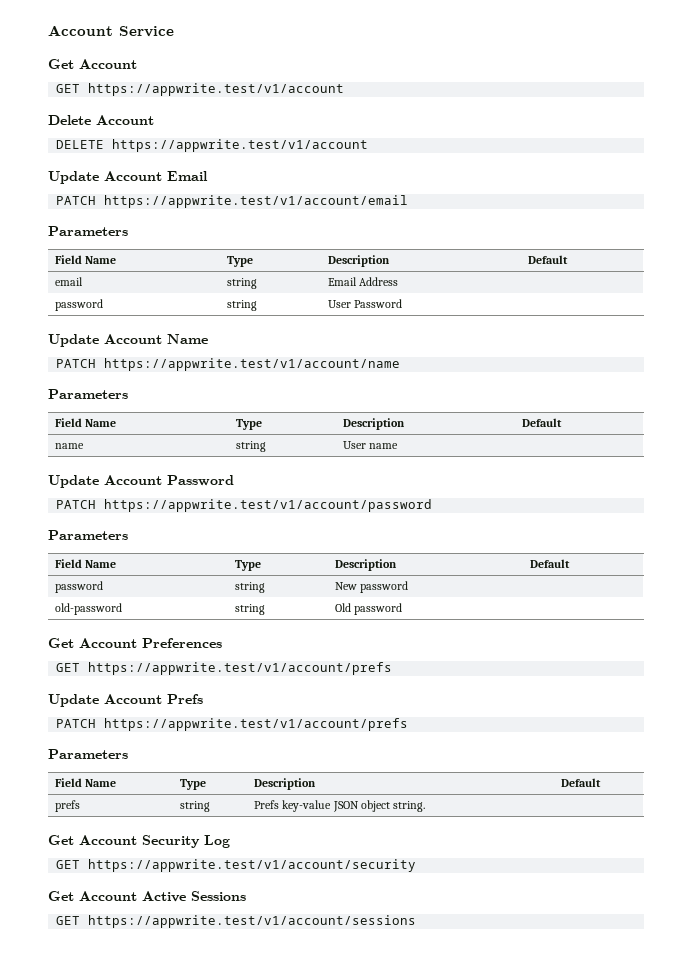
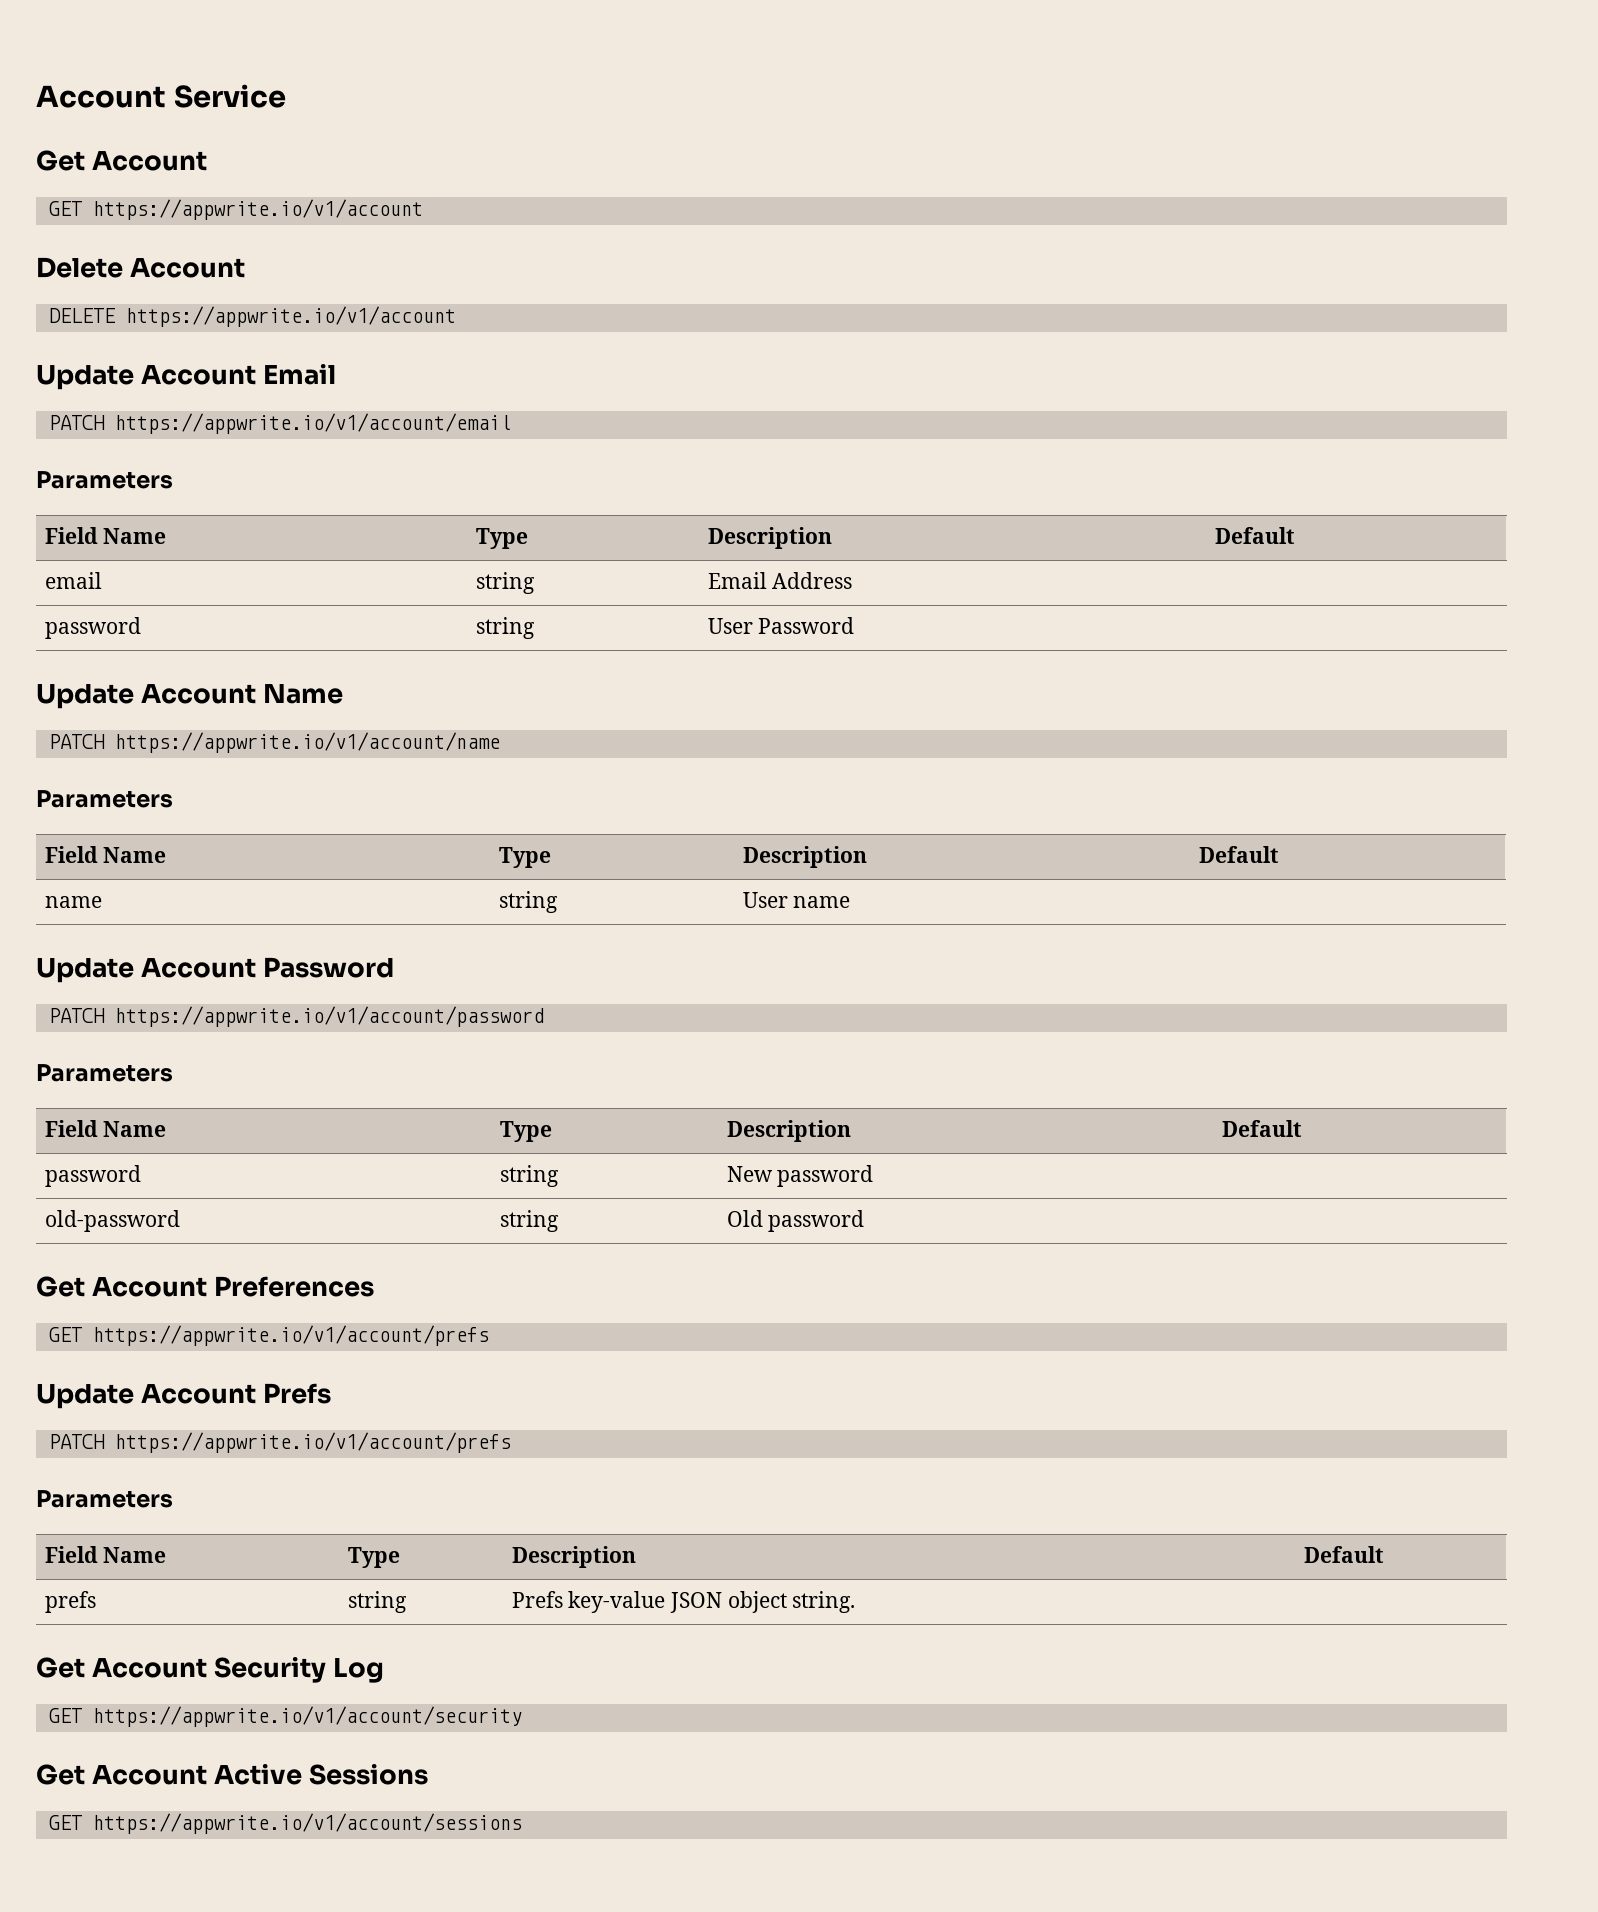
- GET https://appwrite.test/v1/account
+ GET https://appwrite.io/v1/account
- DELETE https://appwrite.test/v1/account
+ DELETE https://appwrite.io/v1/account
- PATCH https://appwrite.test/v1/account/email
+ PATCH https://appwrite.io/v1/account/email
- PATCH https://appwrite.test/v1/account/name
+ PATCH https://appwrite.io/v1/account/name
- PATCH https://appwrite.test/v1/account/password
+ PATCH https://appwrite.io/v1/account/password
- GET https://appwrite.test/v1/account/prefs
+ GET https://appwrite.io/v1/account/prefs
- PATCH https://appwrite.test/v1/account/prefs
+ PATCH https://appwrite.io/v1/account/prefs
- GET https://appwrite.test/v1/account/security
+ GET https://appwrite.io/v1/account/security
- GET https://appwrite.test/v1/account/sessions
+ GET https://appwrite.io/v1/account/sessions

